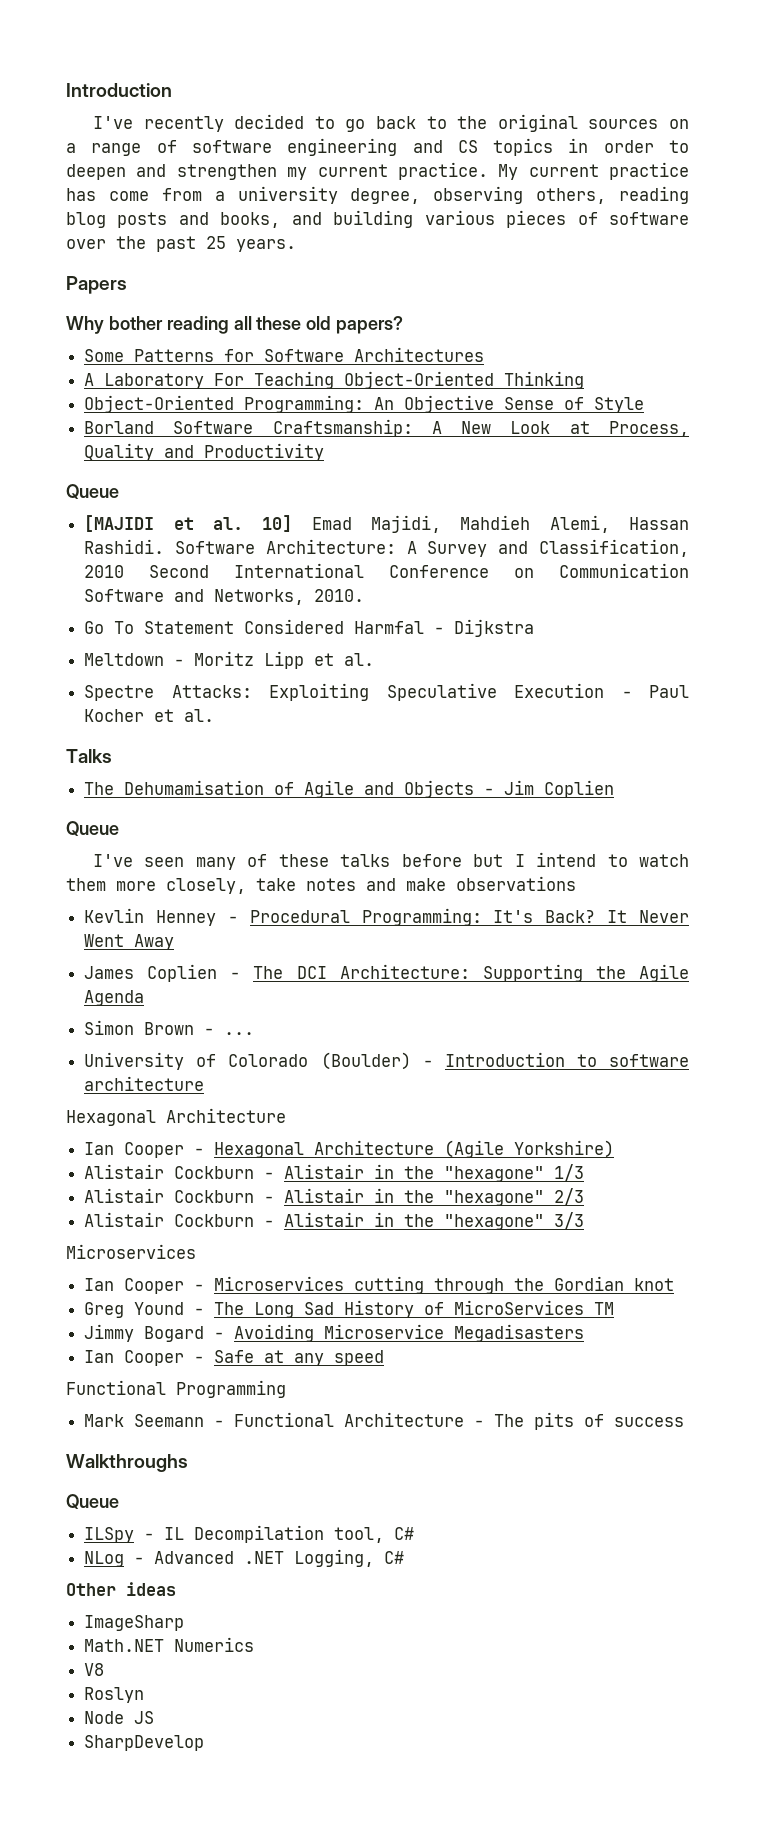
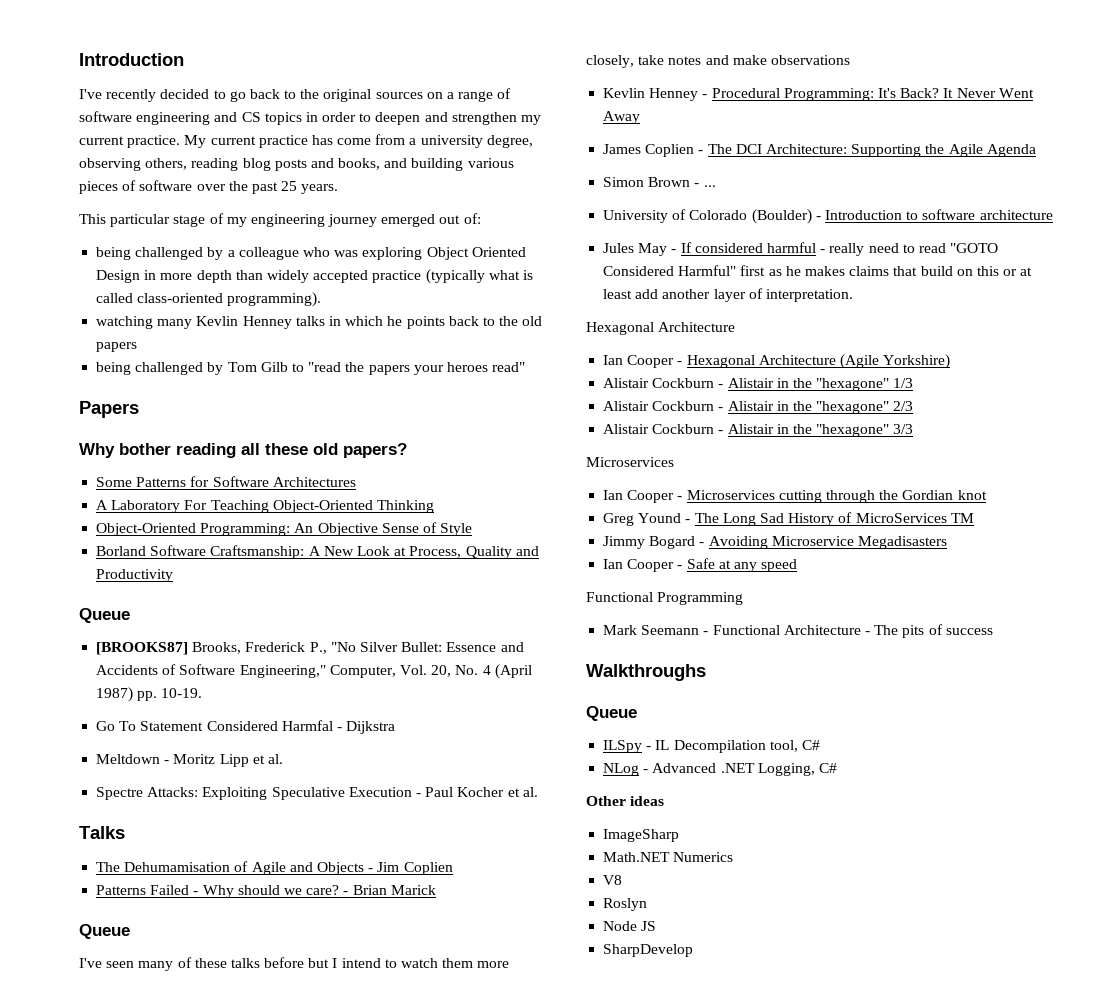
+ This particular stage of my engineering journey emerged out of:
+ being challenged by a colleague who was exploring Object Oriented Design in more depth than widely accepted practice (typically what is called class-oriented programming).
+ watching many Kevlin Henney talks in which he points back to the old papers
+ being challenged by Tom Gilb to "read the papers your heroes read"
- [MAJIDI et al. 10] Emad Majidi, Mahdieh Alemi, Hassan Rashidi. Software Architecture: A Survey and Classification, 2010 Second International Conference on Communication Software and Networks, 2010.
+ [BROOKS87] Brooks, Frederick P., "No Silver Bullet: Essence and Accidents of Software Engineering," Computer, Vol. 20, No. 4 (April 1987) pp. 10-19.
+ Patterns Failed - Why should we care? - Brian Marick
+ Jules May - If considered harmful - really need to read "GOTO Considered Harmful" first as he makes claims that build on this or at least add another layer of interpretation.

